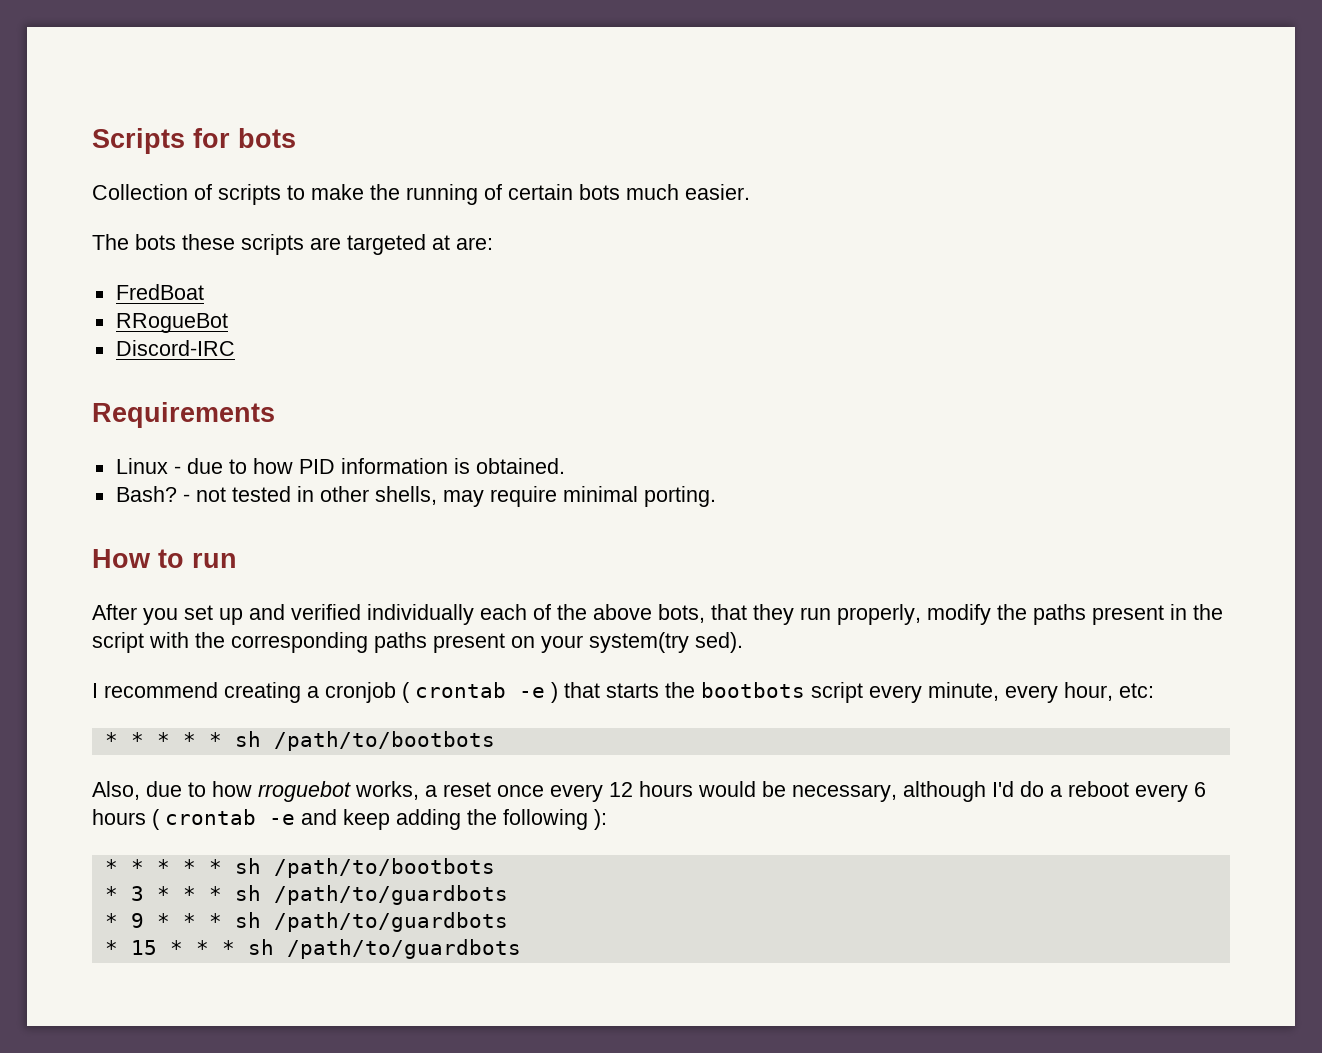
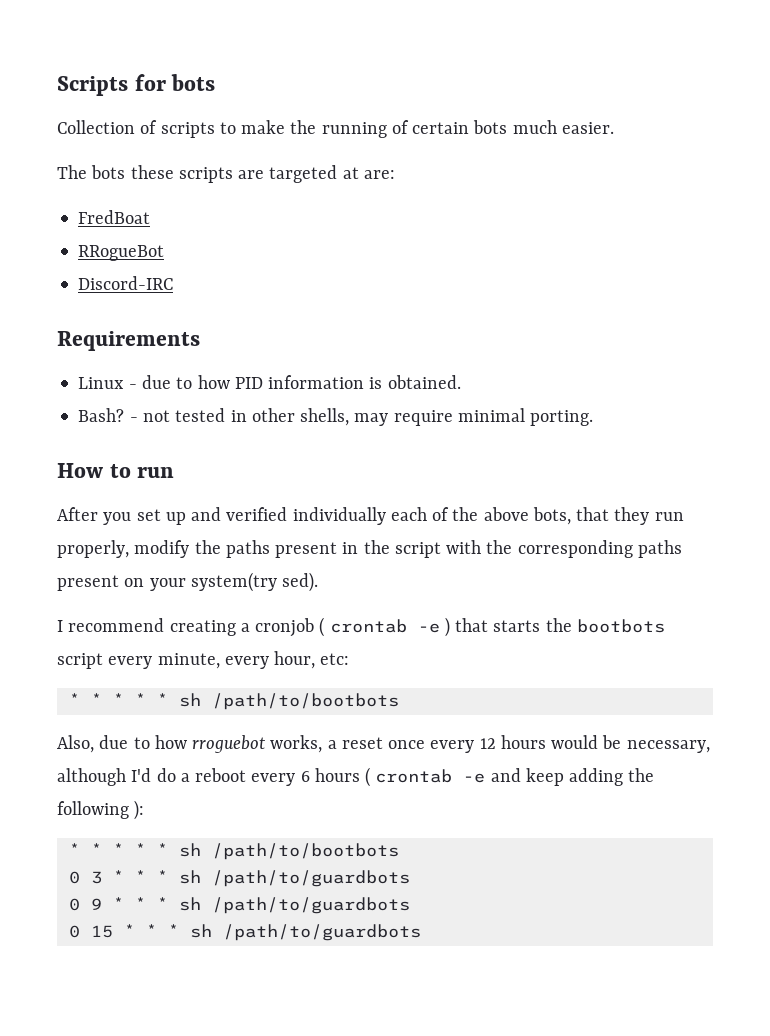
- * 3 * * * sh /path/to/guardbots
+ 0 3 * * * sh /path/to/guardbots
- * 9 * * * sh /path/to/guardbots
+ 0 9 * * * sh /path/to/guardbots
- * 15 * * * sh /path/to/guardbots
+ 0 15 * * * sh /path/to/guardbots

